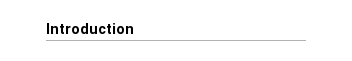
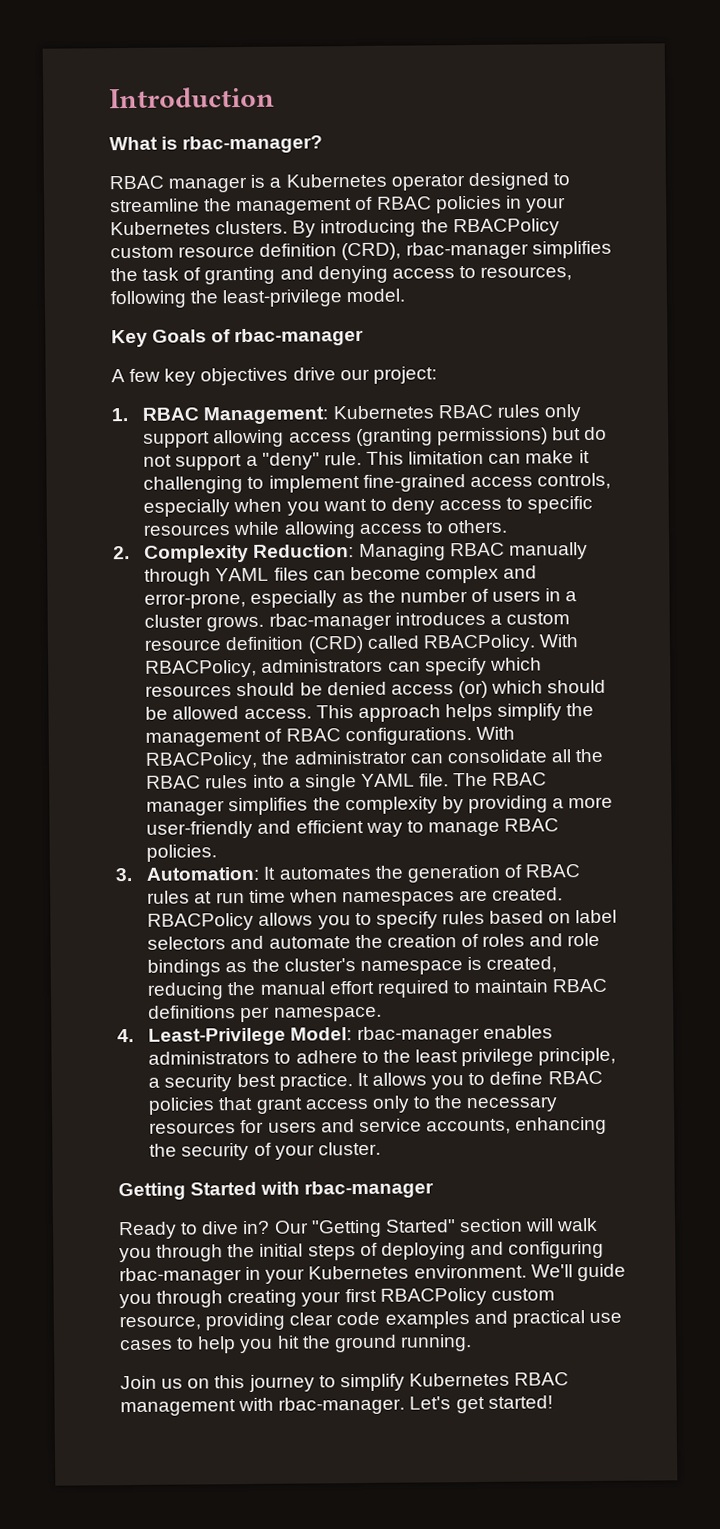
+ What is rbac-manager?
+ RBAC manager is a Kubernetes operator designed to streamline the management of RBAC policies in your Kubernetes clusters. By introducing the RBACPolicy custom resource definition (CRD), rbac-manager simplifies the task of granting and denying access to resources, following the least-privilege model.
+ Key Goals of rbac-manager
+ A few key objectives drive our project:
+ 1. RBAC Management: Kubernetes RBAC rules only support allowing access (granting permissions) but do not support a "deny" rule. This limitation can make it challenging to implement fine-grained access controls, especially when you want to deny access to specific resources while allowing access to others.
+ 2. Complexity Reduction: Managing RBAC manually through YAML files can become complex and error-prone, especially as the number of users in a cluster grows. rbac-manager introduces a custom resource definition (CRD) called RBACPolicy. With RBACPolicy, administrators can specify which resources should be denied access (or) which should be allowed access. This approach helps simplify the management of RBAC configurations. With RBACPolicy, the administrator can consolidate all the RBAC rules into a single YAML file. The RBAC manager simplifies the complexity by providing a more user-friendly and efficient way to manage RBAC policies.
+ 3. Automation: It automates the generation of RBAC rules at run time when namespaces are created. RBACPolicy allows you to specify rules based on label selectors and automate the creation of roles and role bindings as the cluster's namespace is created, reducing the manual effort required to maintain RBAC definitions per namespace.
+ 4. Least-Privilege Model: rbac-manager enables administrators to adhere to the least privilege principle, a security best practice. It allows you to define RBAC policies that grant access only to the necessary resources for users and service accounts, enhancing the security of your cluster.
+ Getting Started with rbac-manager
+ Ready to dive in? Our "Getting Started" section will walk you through the initial steps of deploying and configuring rbac-manager in your Kubernetes environment. We'll guide you through creating your first RBACPolicy custom resource, providing clear code examples and practical use cases to help you hit the ground running.
+ Join us on this journey to simplify Kubernetes RBAC management with rbac-manager. Let's get started!

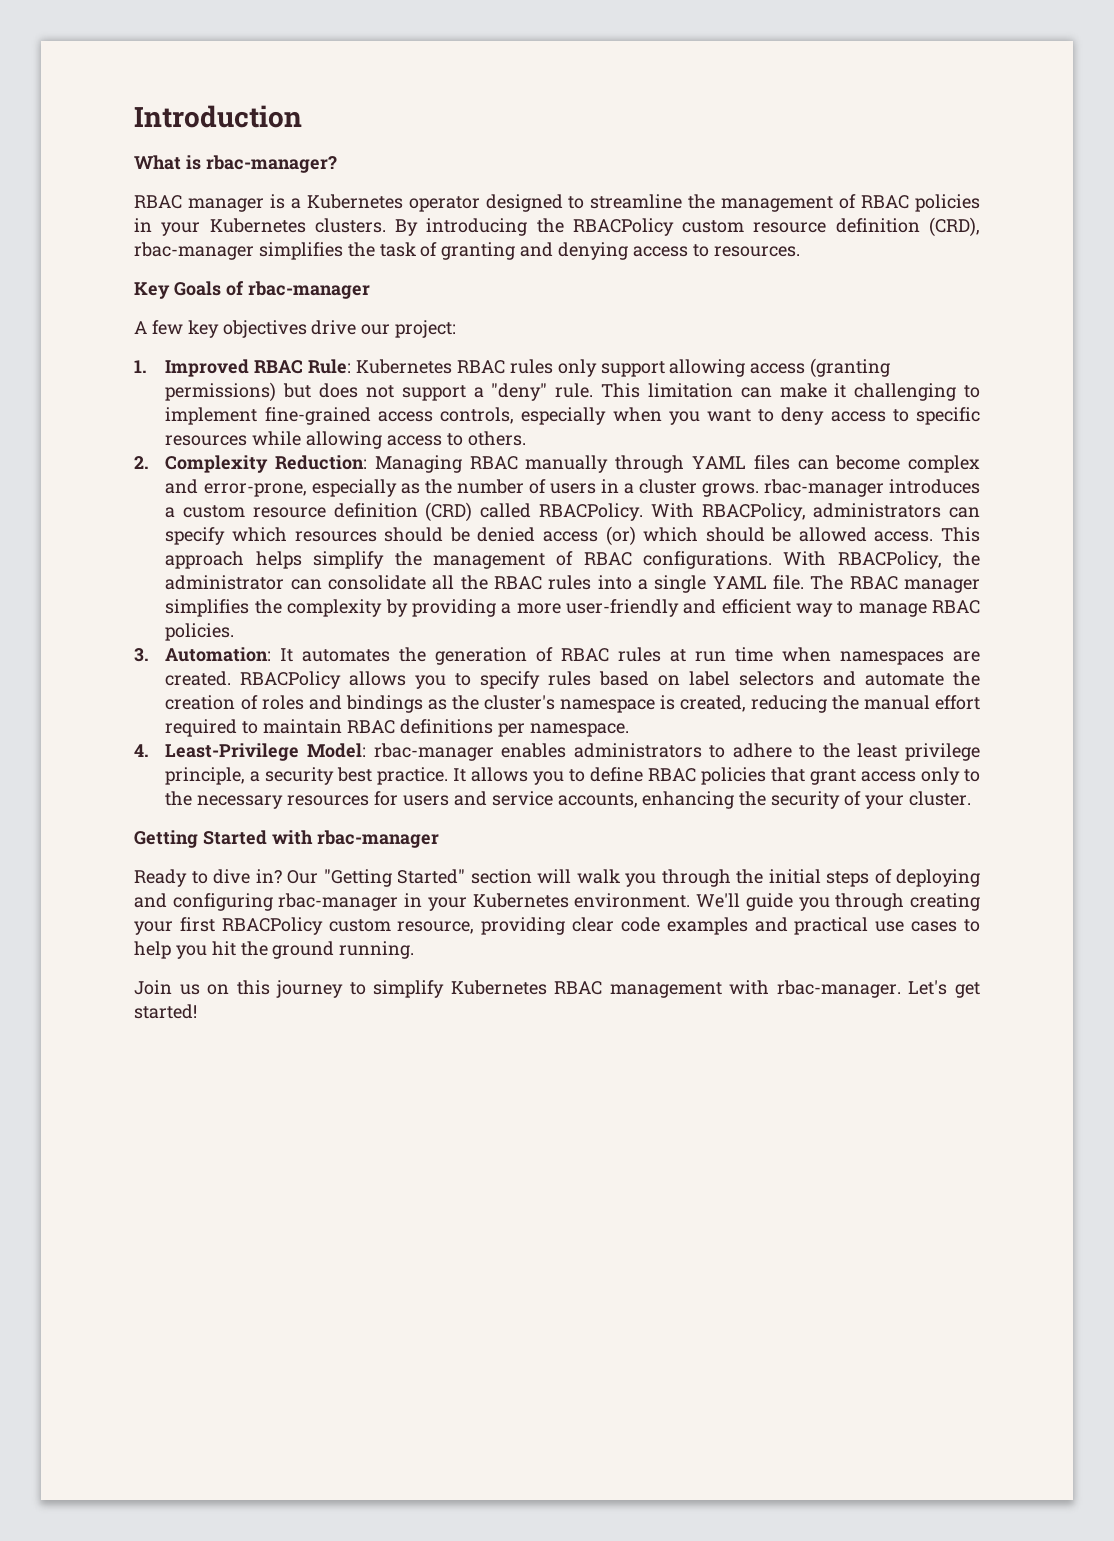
- By introducing the RBACPolicy custom resource definition (CRD), rbac-manager simplifies the task of granting and denying access to resources, following the least-privilege model.
+ By introducing the RBACPolicy custom resource definition (CRD), rbac-manager simplifies the task of granting and denying access to resources.
- 1. RBAC Management: Kubernetes RBAC rules only support allowing access (granting permissions) but do not support a "deny" rule.
+ 1. Improved RBAC Rule: Kubernetes RBAC rules only support allowing access (granting permissions) but does not support a "deny" rule.
- RBACPolicy allows you to specify rules based on label selectors and automate the creation of roles and role bindings as the cluster's namespace is created, reducing the manual effort required to maintain RBAC definitions per namespace.
+ RBACPolicy allows you to specify rules based on label selectors and automate the creation of roles and bindings as the cluster's namespace is created, reducing the manual effort required to maintain RBAC definitions per namespace.

